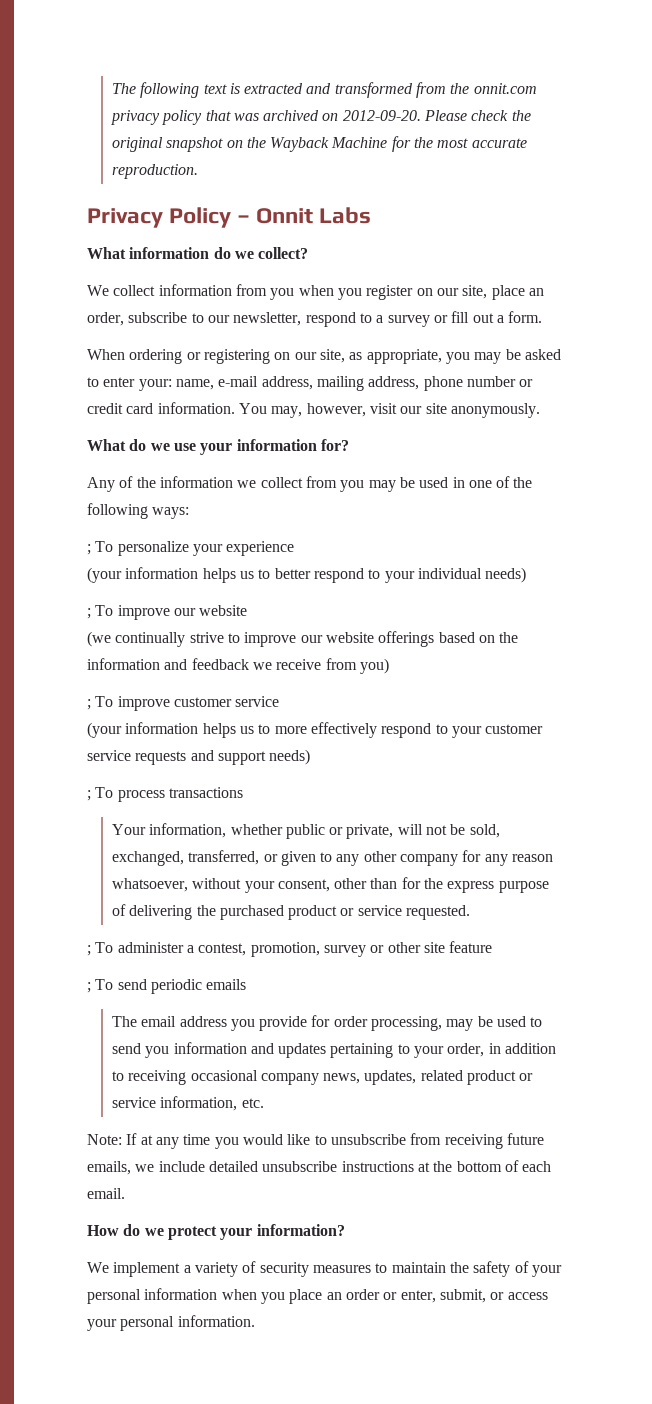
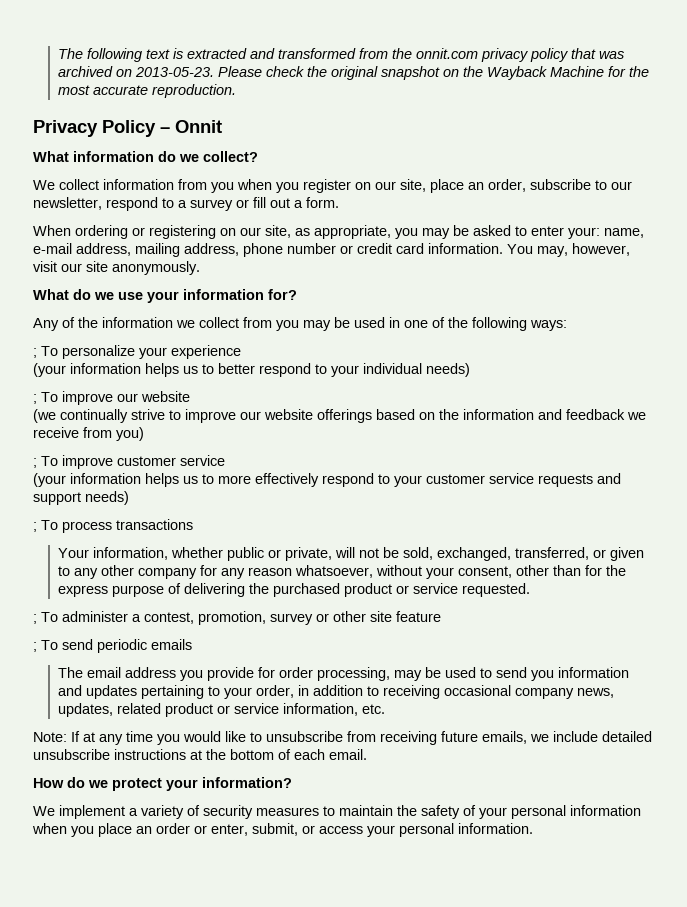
- The following text is extracted and transformed from the onnit.com privacy policy that was archived on 2012-09-20.
+ The following text is extracted and transformed from the onnit.com privacy policy that was archived on 2013-05-23.
- Privacy Policy – Onnit Labs
+ Privacy Policy – Onnit

